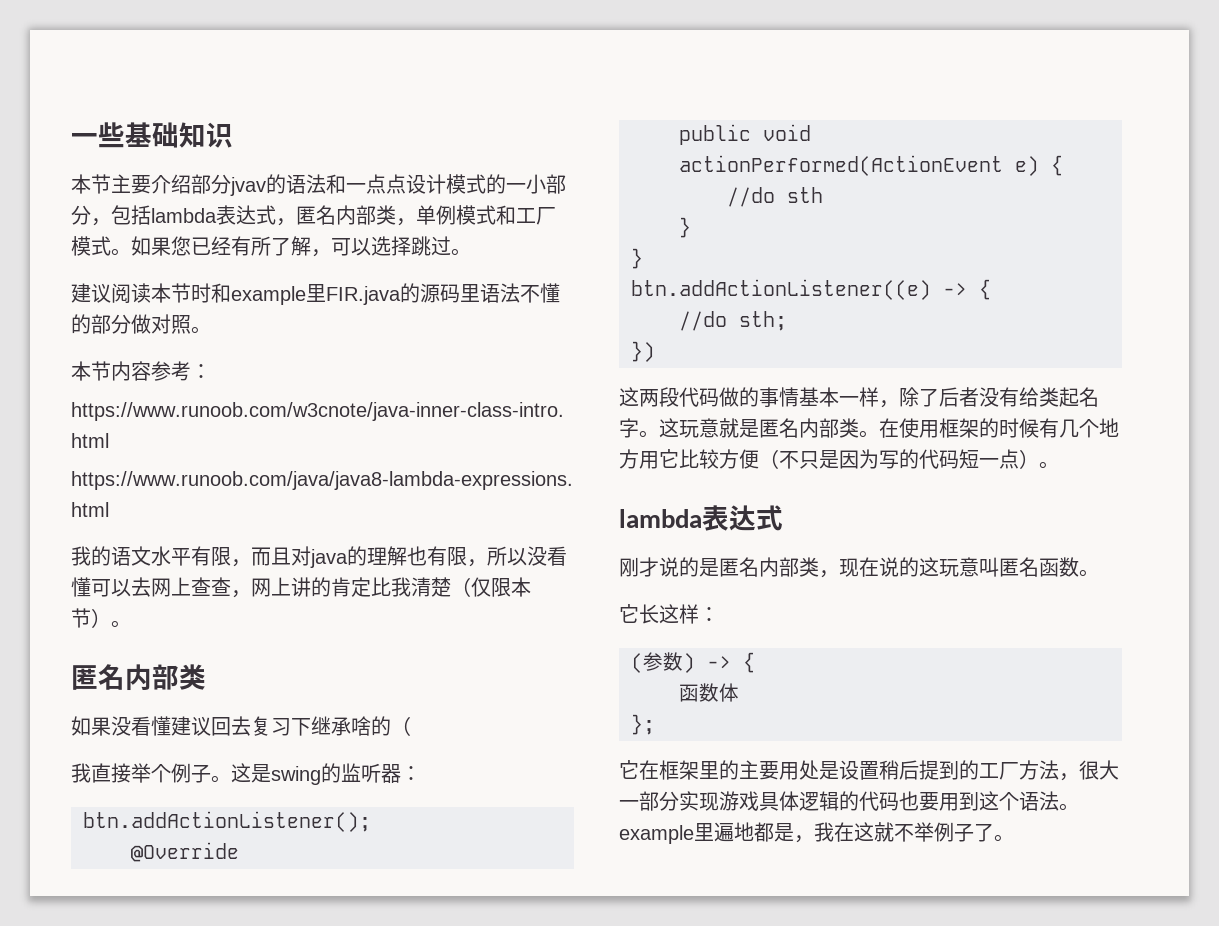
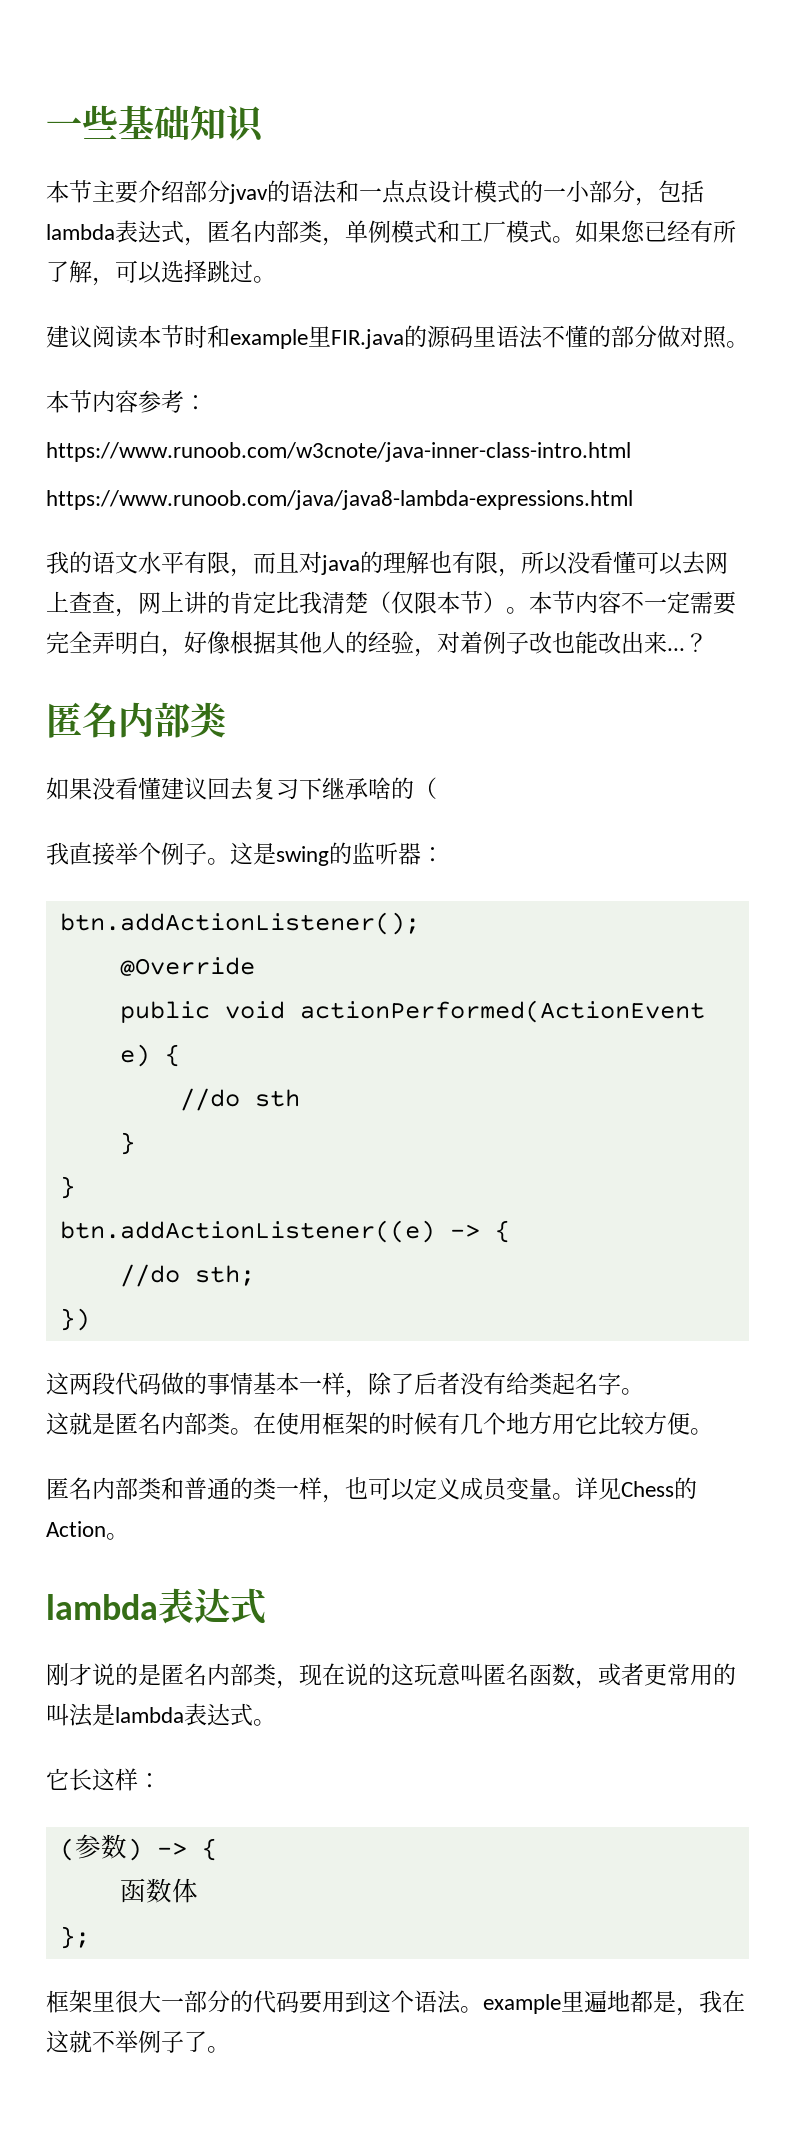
+ 本节内容不一定需要完全弄明白，好像根据其他人的经验，对着例子改也能改出来...？
- 这两段代码做的事情基本一样，除了后者没有给类起名字。这玩意就是匿名内部类。
+ 这两段代码做的事情基本一样，除了后者没有给类起名字。
+ 这就是匿名内部类。
- 在使用框架的时候有几个地方用它比较方便（不只是因为写的代码短一点）。
+ 在使用框架的时候有几个地方用它比较方便。
+ 匿名内部类和普通的类一样，也可以定义成员变量。详见Chess的Action。
- 刚才说的是匿名内部类，现在说的这玩意叫匿名函数。
+ 刚才说的是匿名内部类，现在说的这玩意叫匿名函数，或者更常用的叫法是lambda表达式。
- 它在框架里的主要用处是设置稍后提到的工厂方法，很大一部分实现游戏具体逻辑的代码也要用到这个语法。example里遍地都是，我在这就不举例子了。
+ 框架里很大一部分的代码要用到这个语法。example里遍地都是，我在这就不举例子了。

